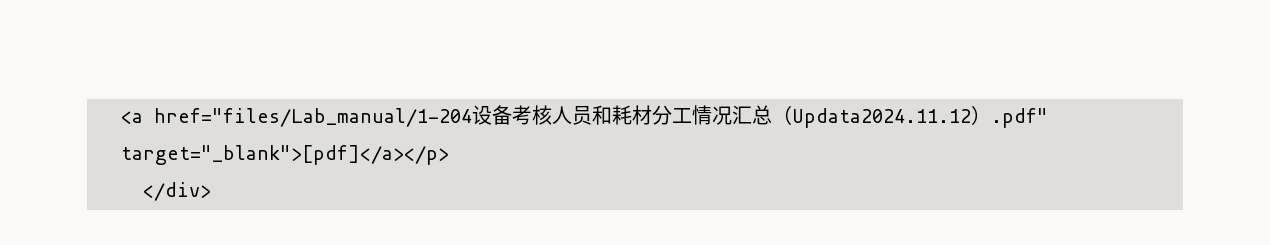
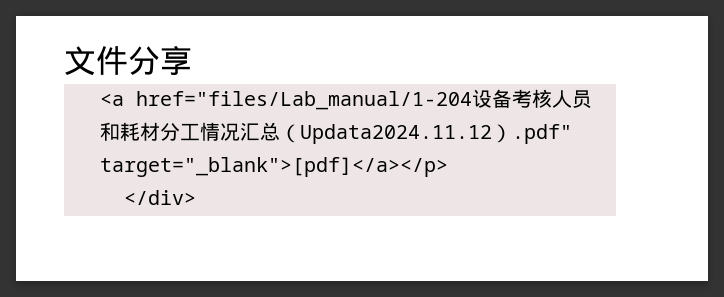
+ 文件分享

